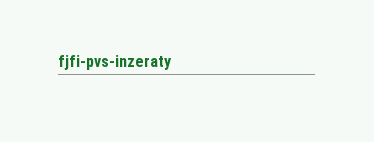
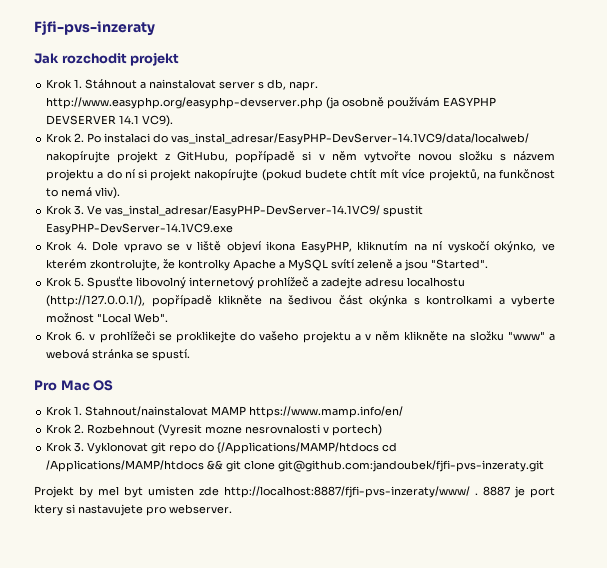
- fjfi-pvs-inzeraty
+ Fjfi-pvs-inzeraty
+ Jak rozchodit projekt
+ Krok 1. Stáhnout a nainstalovat server s db, napr. http://www.easyphp.org/easyphp-devserver.php (ja osobně používám EASYPHP DEVSERVER 14.1 VC9).
+ Krok 2. Po instalaci do vas_instal_adresar/EasyPHP-DevServer-14.1VC9/data/localweb/ nakopírujte projekt z GitHubu, popřípadě si v něm vytvořte novou složku s názvem projektu a do ní si projekt nakopírujte (pokud budete chtít mít více projektů, na funkčnost to nemá vliv).
+ Krok 3. Ve vas_instal_adresar/EasyPHP-DevServer-14.1VC9/ spustit EasyPHP-DevServer-14.1VC9.exe
+ Krok 4. Dole vpravo se v liště objeví ikona EasyPHP, kliknutím na ní vyskočí okýnko, ve kterém zkontrolujte, že kontrolky Apache a MySQL svítí zeleně a jsou "Started".
+ Krok 5. Spusťte libovolný internetový prohlížeč a zadejte adresu localhostu (http://127.0.0.1/), popřípadě klikněte na šedivou část okýnka s kontrolkami a vyberte možnost "Local Web".
+ Krok 6. v prohlížeči se proklikejte do vašeho projektu a v něm klikněte na složku "www" a webová stránka se spustí.
+ Pro Mac OS
+ Krok 1. Stahnout/nainstalovat MAMP https://www.mamp.info/en/
+ Krok 2. Rozbehnout (Vyresit mozne nesrovnalosti v portech)
+ Krok 3. Vyklonovat git repo do {/Applications/MAMP/htdocs cd /Applications/MAMP/htdocs && git clone git@github.com:jandoubek/fjfi-pvs-inzeraty.git
+ Projekt by mel byt umisten zde http://localhost:8887/fjfi-pvs-inzeraty/www/ . 8887 je port ktery si nastavujete pro webserver.

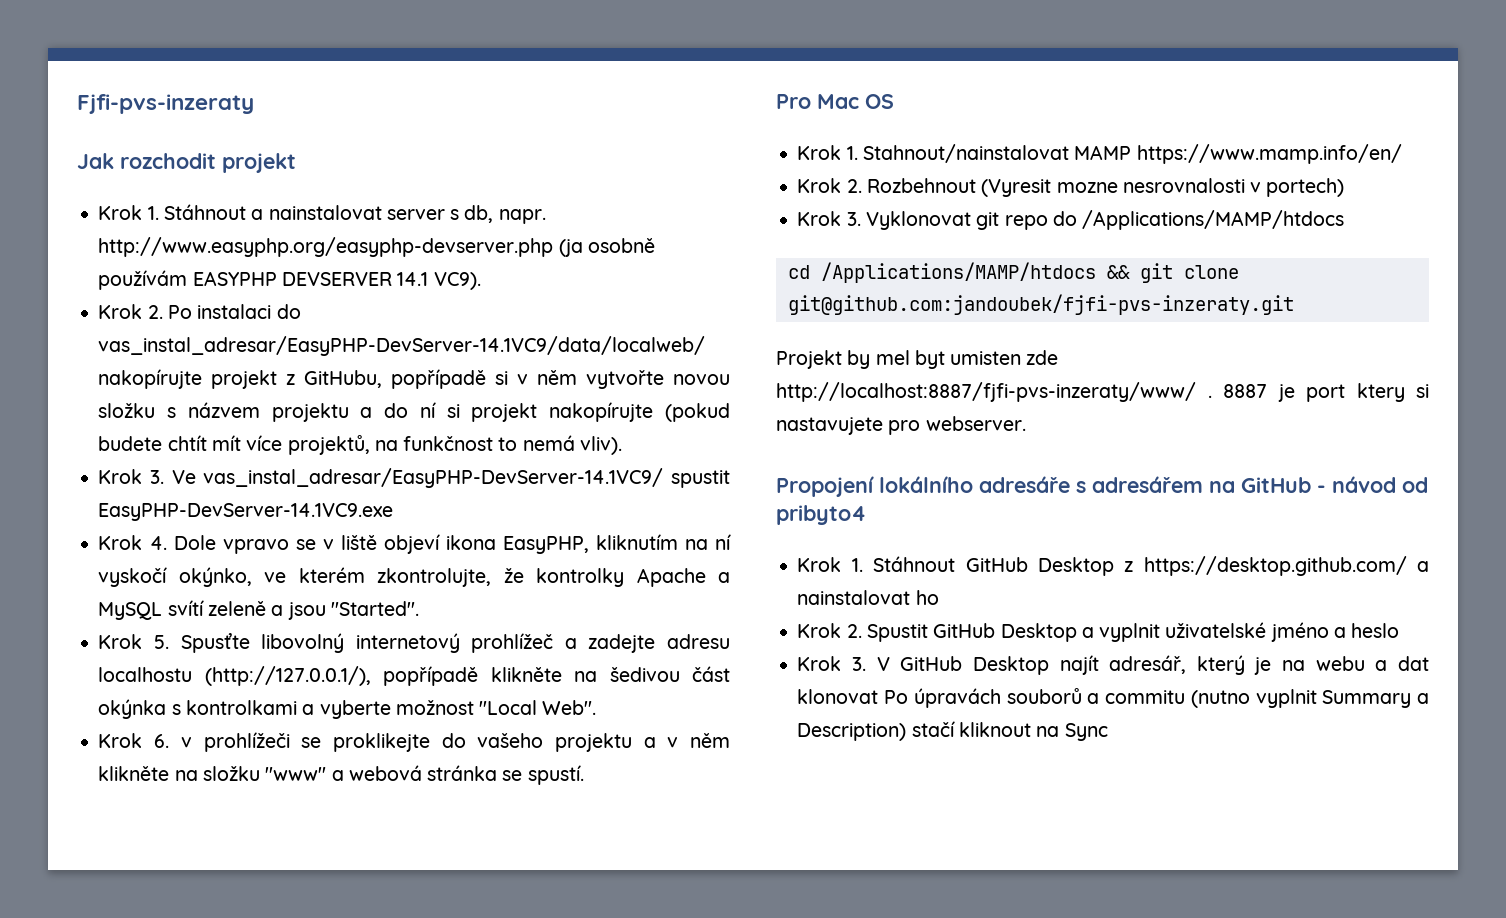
- Krok 3. Vyklonovat git repo do {/Applications/MAMP/htdocs cd /Applications/MAMP/htdocs && git clone git@github.com:jandoubek/fjfi-pvs-inzeraty.git
+ Krok 3. Vyklonovat git repo do /Applications/MAMP/htdocs
+ cd /Applications/MAMP/htdocs && git clone git@github.com:jandoubek/fjfi-pvs-inzeraty.git
+ Propojení lokálního adresáře s adresářem na GitHub - návod od pribyto4
+ Krok 1. Stáhnout GitHub Desktop z https://desktop.github.com/ a nainstalovat ho
+ Krok 2. Spustit GitHub Desktop a vyplnit uživatelské jméno a heslo
+ Krok 3. V GitHub Desktop najít adresář, který je na webu a dat klonovat Po úpravách souborů a commitu (nutno vyplnit Summary a Description) stačí kliknout na Sync

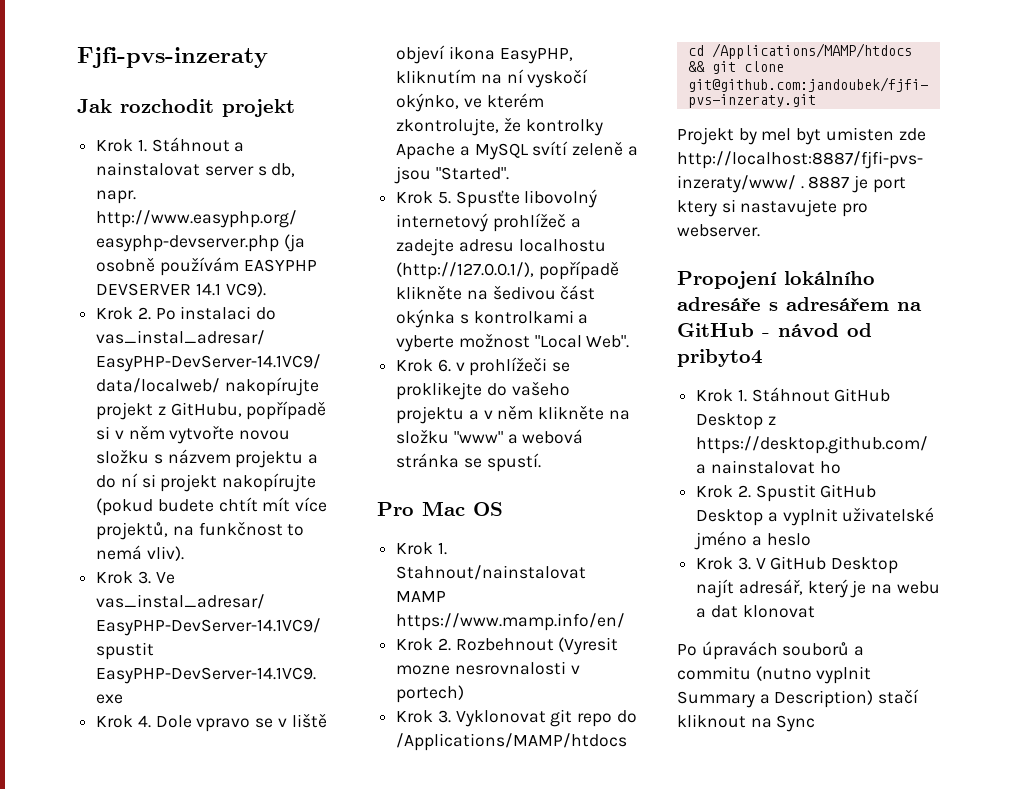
- Krok 3. V GitHub Desktop najít adresář, který je na webu a dat klonovat Po úpravách souborů a commitu (nutno vyplnit Summary a Description) stačí kliknout na Sync
+ Krok 3. V GitHub Desktop najít adresář, který je na webu a dat klonovat
+ Po úpravách souborů a commitu (nutno vyplnit Summary a Description) stačí kliknout na Sync

